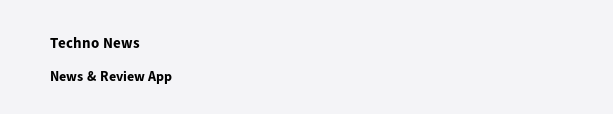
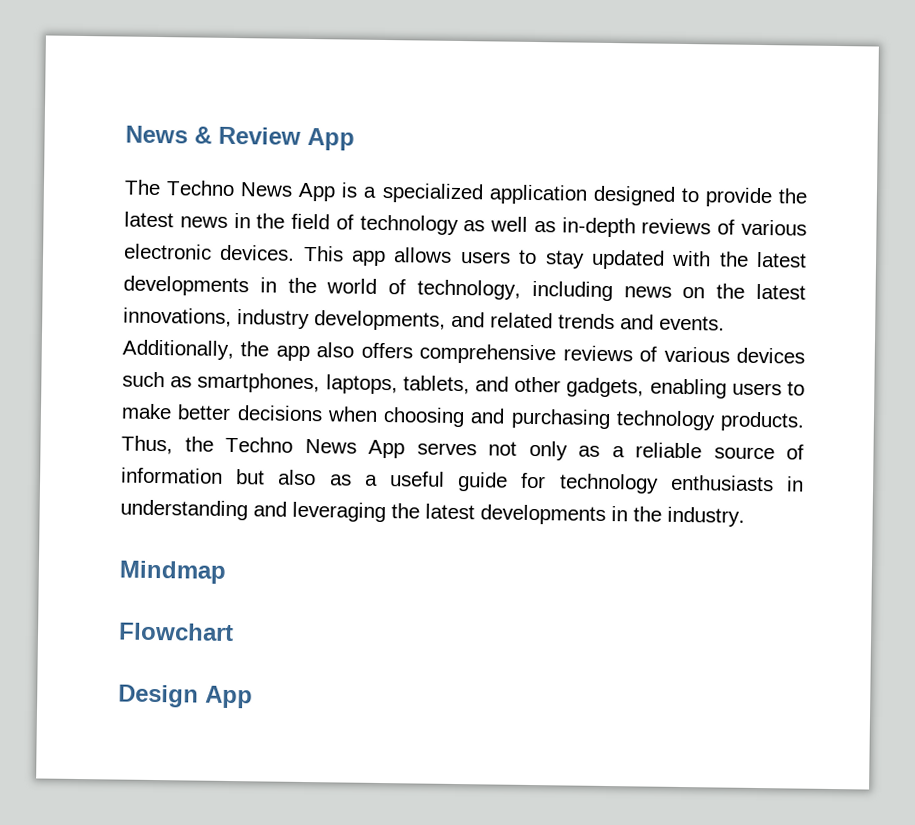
- Techno News
+ The Techno News App is a specialized application designed to provide the latest news in the field of technology as well as in-depth reviews of various electronic devices. This app allows users to stay updated with the latest developments in the world of technology, including news on the latest innovations, industry developments, and related trends and events. Additionally, the app also offers comprehensive reviews of various devices such as smartphones, laptops, tablets, and other gadgets, enabling users to make better decisions when choosing and purchasing technology products. Thus, the Techno News App serves not only as a reliable source of information but also as a useful guide for technology enthusiasts in understanding and leveraging the latest developments in the industry.
+ Mindmap
+ Flowchart
+ Design App

